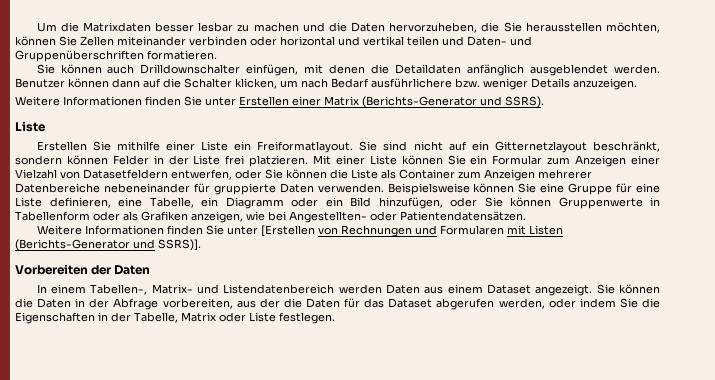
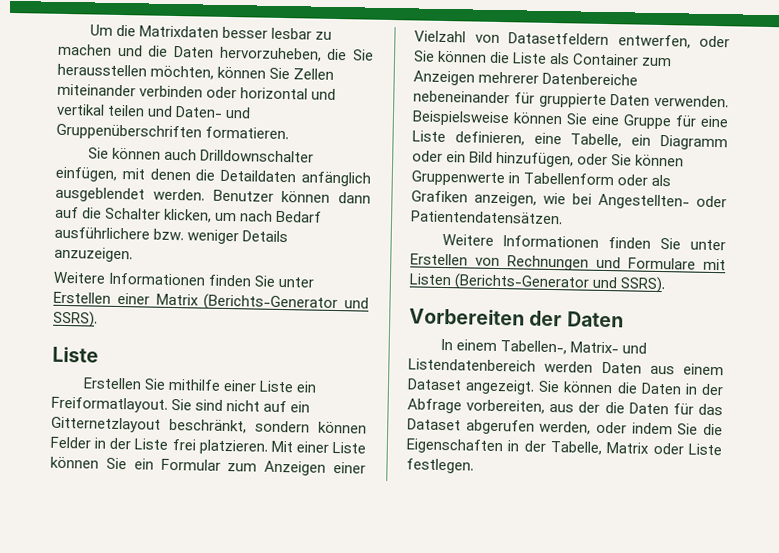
- Weitere Informationen finden Sie unter [Erstellen von Rechnungen und Formularen mit Listen (Berichts-Generator und SSRS)].
+ Weitere Informationen finden Sie unter Erstellen von Rechnungen und Formulare mit Listen (Berichts-Generator und SSRS).

